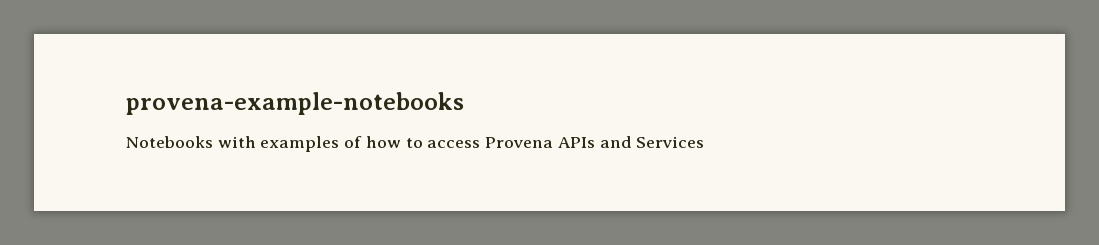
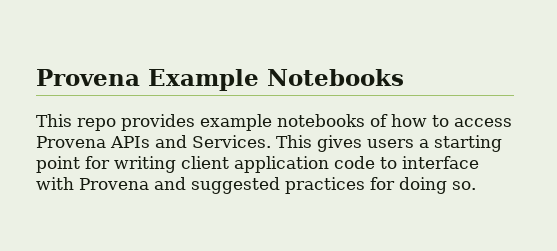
- provena-example-notebooks
- Notebooks with examples of how to access Provena APIs and Services
+ Provena Example Notebooks
+ This repo provides example notebooks of how to access Provena APIs and Services. This gives users a starting point for writing client application code to interface with Provena and suggested practices for doing so.

